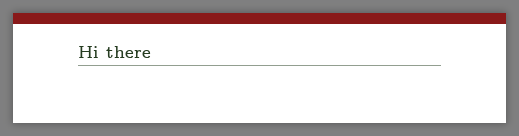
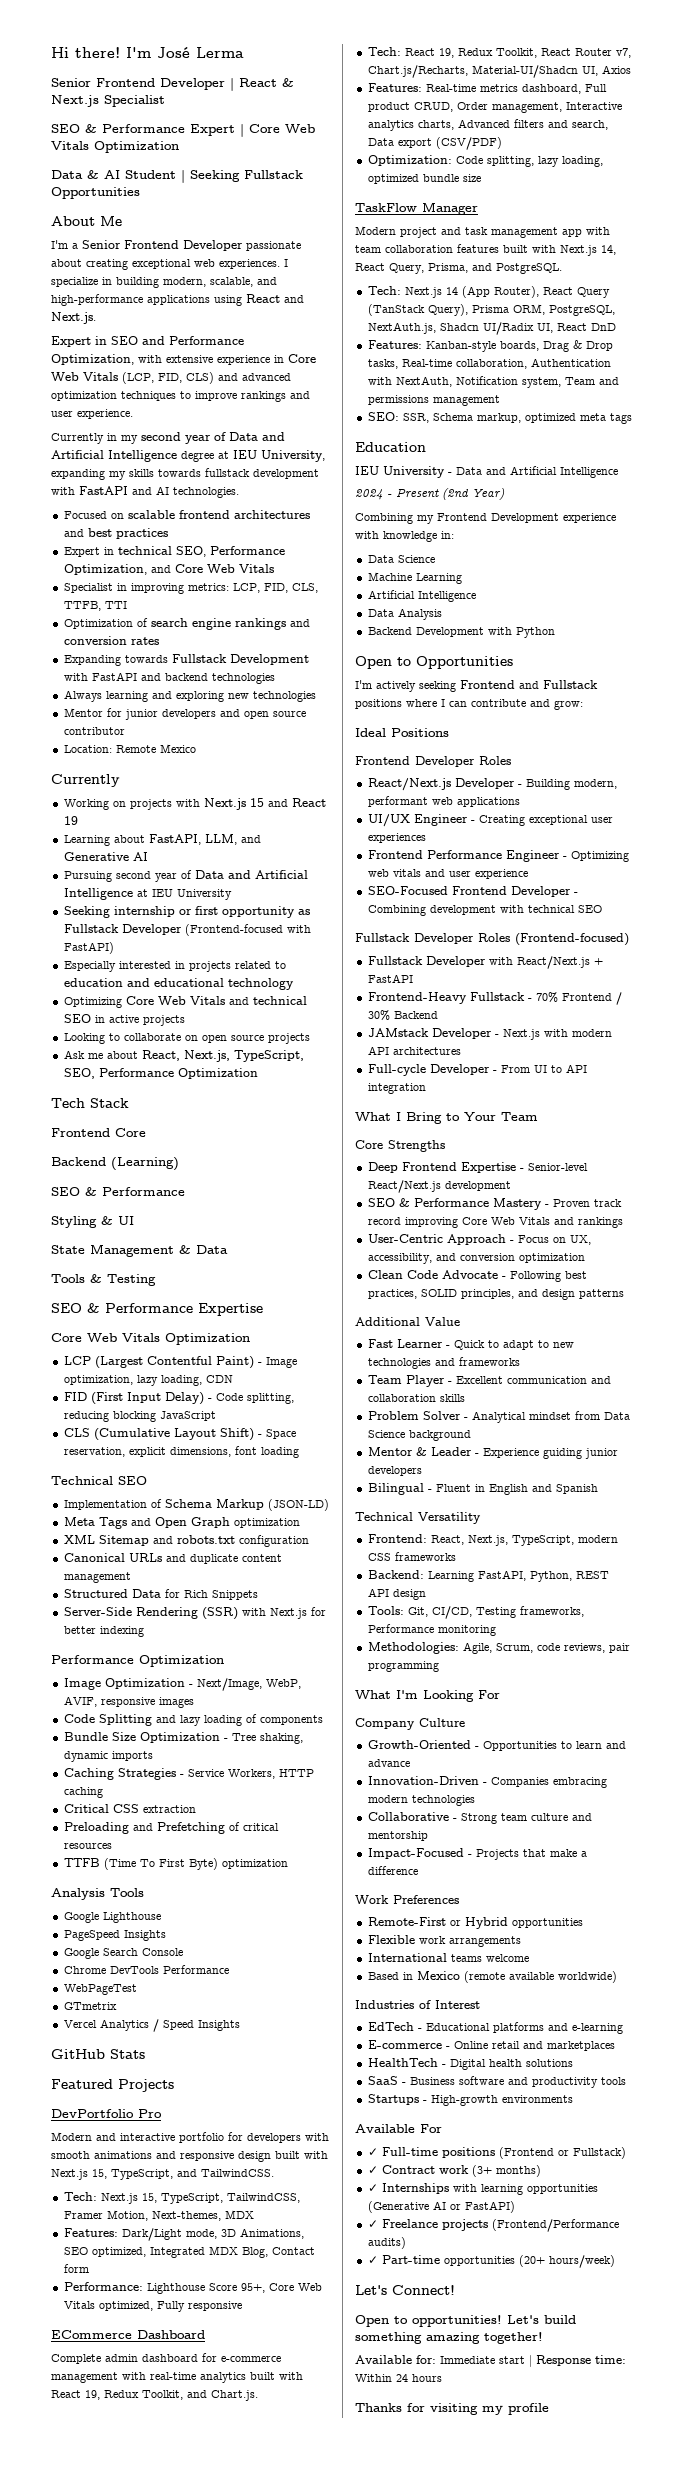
- Hi there
+ Hi there! I'm José Lerma
+ Senior Frontend Developer | React & Next.js Specialist
+ SEO & Performance Expert | Core Web Vitals Optimization
+ Data & AI Student | Seeking Fullstack Opportunities
+ About Me
+ I'm a Senior Frontend Developer passionate about creating exceptional web experiences. I specialize in building modern, scalable, and high-performance applications using React and Next.js.
+ Expert in SEO and Performance Optimization, with extensive experience in Core Web Vitals (LCP, FID, CLS) and advanced optimization techniques to improve rankings and user experience.
+ Currently in my second year of Data and Artificial Intelligence degree at IEU University, expanding my skills towards fullstack development with FastAPI and AI technologies.
+ Focused on scalable frontend architectures and best practices
+ Expert in technical SEO, Performance Optimization, and Core Web Vitals
+ Specialist in improving metrics: LCP, FID, CLS, TTFB, TTI
+ Optimization of search engine rankings and conversion rates
+ Expanding towards Fullstack Development with FastAPI and backend technologies
+ Always learning and exploring new technologies
+ Mentor for junior developers and open source contributor
+ Location: Remote Mexico
+ Currently
+ Working on projects with Next.js 15 and React 19
+ Learning about FastAPI, LLM, and Generative AI
+ Pursuing second year of Data and Artificial Intelligence at IEU University
+ Seeking internship or first opportunity as Fullstack Developer (Frontend-focused with FastAPI)
+ Especially interested in projects related to education and educational technology
+ Optimizing Core Web Vitals and technical SEO in active projects
+ Looking to collaborate on open source projects
+ Ask me about React, Next.js, TypeScript, SEO, Performance Optimization
+ Tech Stack
+ Frontend Core
+ Backend (Learning)
+ SEO & Performance
+ Styling & UI
+ State Management & Data
+ Tools & Testing
+ SEO & Performance Expertise
+ Core Web Vitals Optimization
+ LCP (Largest Contentful Paint) - Image optimization, lazy loading, CDN
+ FID (First Input Delay) - Code splitting, reducing blocking JavaScript
+ CLS (Cumulative Layout Shift) - Space reservation, explicit dimensions, font loading
+ Technical SEO
+ Implementation of Schema Markup (JSON-LD)
+ Meta Tags and Open Graph optimization
+ XML Sitemap and robots.txt configuration
+ Canonical URLs and duplicate content management
+ Structured Data for Rich Snippets
+ Server-Side Rendering (SSR) with Next.js for better indexing
+ Performance Optimization
+ Image Optimization - Next/Image, WebP, AVIF, responsive images
+ Code Splitting and lazy loading of components
+ Bundle Size Optimization - Tree shaking, dynamic imports
+ Caching Strategies - Service Workers, HTTP caching
+ Critical CSS extraction
+ Preloading and Prefetching of critical resources
+ TTFB (Time To First Byte) optimization
+ Analysis Tools
+ Google Lighthouse
+ PageSpeed Insights
+ Google Search Console
+ Chrome DevTools Performance
+ WebPageTest
+ GTmetrix
+ Vercel Analytics / Speed Insights
+ GitHub Stats
+ Featured Projects
+ DevPortfolio Pro
+ Modern and interactive portfolio for developers with smooth animations and responsive design built with Next.js 15, TypeScript, and TailwindCSS.
+ Tech: Next.js 15, TypeScript, TailwindCSS, Framer Motion, Next-themes, MDX
+ Features: Dark/Light mode, 3D Animations, SEO optimized, Integrated MDX Blog, Contact form
+ Performance: Lighthouse Score 95+, Core Web Vitals optimized, Fully responsive
+ ECommerce Dashboard
+ Complete admin dashboard for e-commerce management with real-time analytics built with React 19, Redux Toolkit, and Chart.js.
+ Tech: React 19, Redux Toolkit, React Router v7, Chart.js/Recharts, Material-UI/Shadcn UI, Axios
+ Features: Real-time metrics dashboard, Full product CRUD, Order management, Interactive analytics charts, Advanced filters and search, Data export (CSV/PDF)
+ Optimization: Code splitting, lazy loading, optimized bundle size
+ TaskFlow Manager
+ Modern project and task management app with team collaboration features built with Next.js 14, React Query, Prisma, and PostgreSQL.
+ Tech: Next.js 14 (App Router), React Query (TanStack Query), Prisma ORM, PostgreSQL, NextAuth.js, Shadcn UI/Radix UI, React DnD
+ Features: Kanban-style boards, Drag & Drop tasks, Real-time collaboration, Authentication with NextAuth, Notification system, Team and permissions management
+ SEO: SSR, Schema markup, optimized meta tags
+ Education
+ IEU University - Data and Artificial Intelligence
+ 2024 - Present (2nd Year)
+ Combining my Frontend Development experience with knowledge in:
+ Data Science
+ Machine Learning
+ Artificial Intelligence
+ Data Analysis
+ Backend Development with Python
+ Open to Opportunities
+ I'm actively seeking Frontend and Fullstack positions where I can contribute and grow:
+ Ideal Positions
+ Frontend Developer Roles
+ React/Next.js Developer - Building modern, performant web applications
+ UI/UX Engineer - Creating exceptional user experiences
+ Frontend Performance Engineer - Optimizing web vitals and user experience
+ SEO-Focused Frontend Developer - Combining development with technical SEO
+ Fullstack Developer Roles (Frontend-focused)
+ Fullstack Developer with React/Next.js + FastAPI
+ Frontend-Heavy Fullstack - 70% Frontend / 30% Backend
+ JAMstack Developer - Next.js with modern API architectures
+ Full-cycle Developer - From UI to API integration
+ What I Bring to Your Team
+ Core Strengths
+ Deep Frontend Expertise - Senior-level React/Next.js development
+ SEO & Performance Mastery - Proven track record improving Core Web Vitals and rankings
+ User-Centric Approach - Focus on UX, accessibility, and conversion optimization
+ Clean Code Advocate - Following best practices, SOLID principles, and design patterns
+ Additional Value
+ Fast Learner - Quick to adapt to new technologies and frameworks
+ Team Player - Excellent communication and collaboration skills
+ Problem Solver - Analytical mindset from Data Science background
+ Mentor & Leader - Experience guiding junior developers
+ Bilingual - Fluent in English and Spanish
+ Technical Versatility
+ Frontend: React, Next.js, TypeScript, modern CSS frameworks
+ Backend: Learning FastAPI, Python, REST API design
+ Tools: Git, CI/CD, Testing frameworks, Performance monitoring
+ Methodologies: Agile, Scrum, code reviews, pair programming
+ What I'm Looking For
+ Company Culture
+ Growth-Oriented - Opportunities to learn and advance
+ Innovation-Driven - Companies embracing modern technologies
+ Collaborative - Strong team culture and mentorship
+ Impact-Focused - Projects that make a difference
+ Work Preferences
+ Remote-First or Hybrid opportunities
+ Flexible work arrangements
+ International teams welcome
+ Based in Mexico (remote available worldwide)
+ Industries of Interest
+ EdTech - Educational platforms and e-learning
+ E-commerce - Online retail and marketplaces
+ HealthTech - Digital health solutions
+ SaaS - Business software and productivity tools
+ Startups - High-growth environments
+ Available For
+ ✓ Full-time positions (Frontend or Fullstack)
+ ✓ Contract work (3+ months)
+ ✓ Internships with learning opportunities (Generative AI or FastAPI)
+ ✓ Freelance projects (Frontend/Performance audits)
+ ✓ Part-time opportunities (20+ hours/week)
+ Let's Connect!
+ Open to opportunities! Let's build something amazing together!
+ Available for: Immediate start | Response time: Within 24 hours
+ Thanks for visiting my profile

